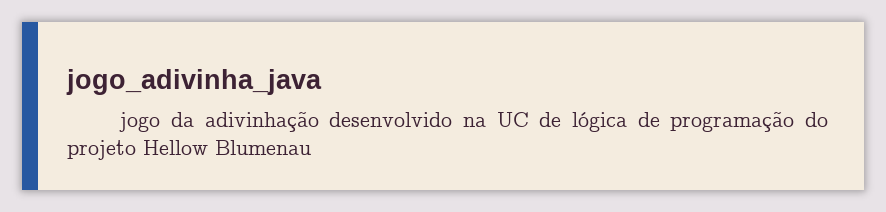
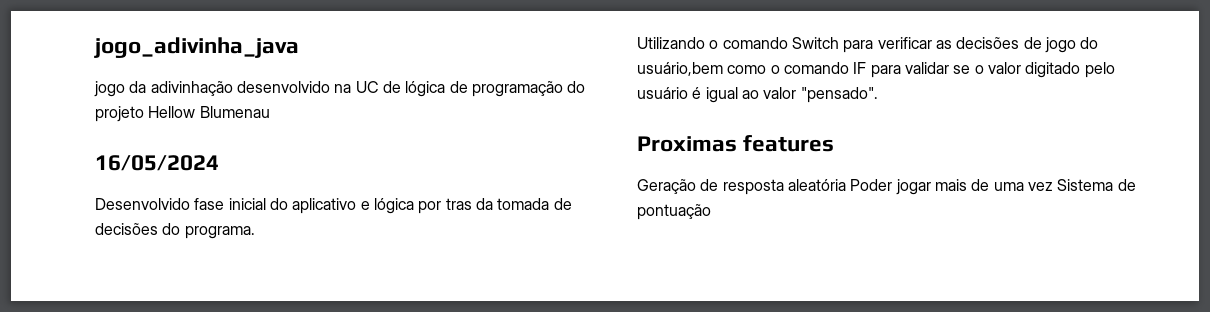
+ 16/05/2024
+ Desenvolvido fase inicial do aplicativo e lógica por tras da tomada de decisões do programa.
+ Utilizando o comando Switch para verificar as decisões de jogo do usuário,bem como o comando IF para validar se o valor digitado pelo usuário é igual ao valor "pensado".
+ Proximas features
+ Geração de resposta aleatória Poder jogar mais de uma vez Sistema de pontuação

